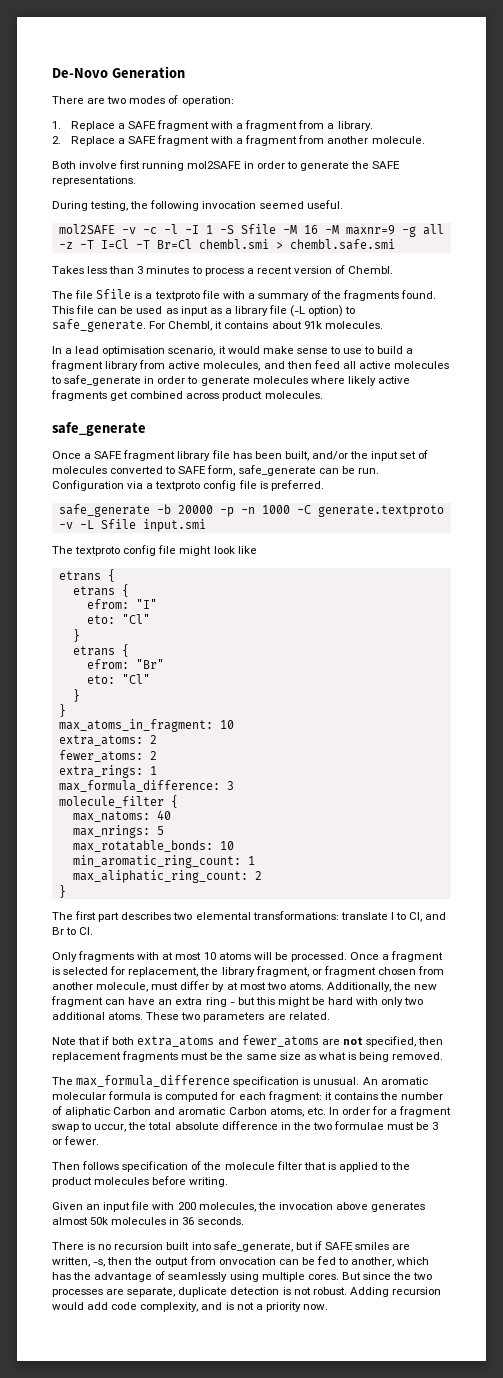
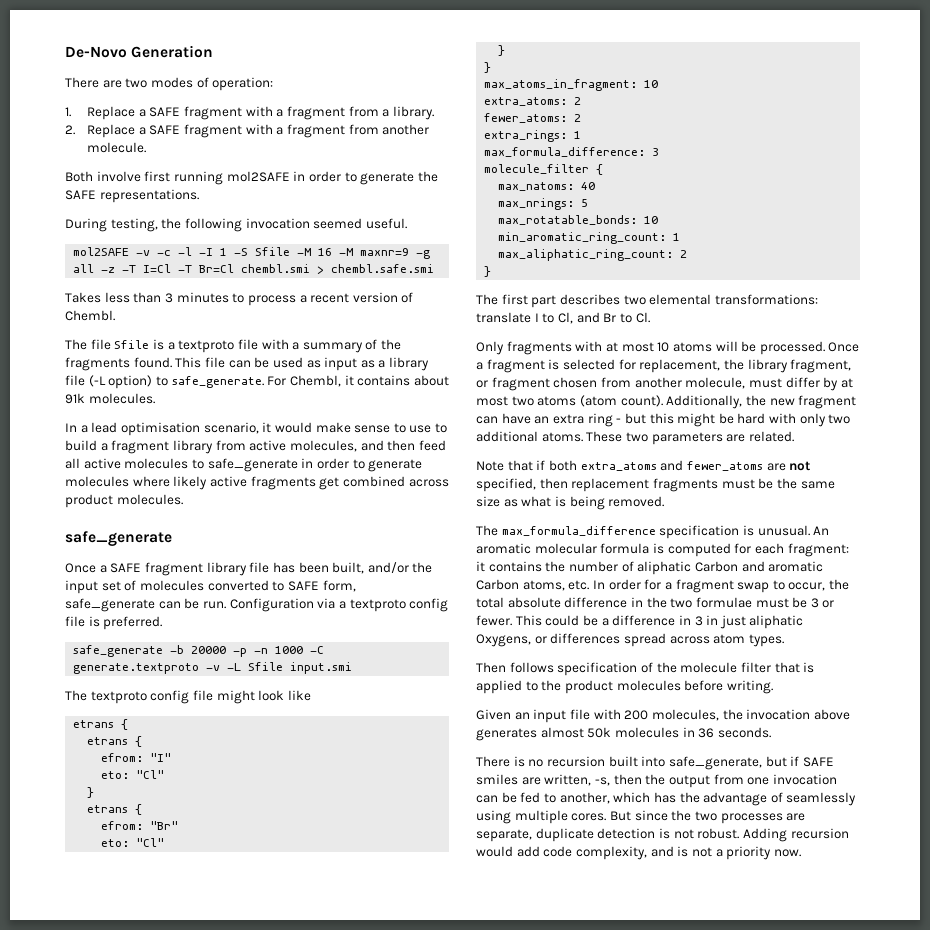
- Once a fragment is selected for replacement, the library fragment, or fragment chosen from another molecule, must differ by at most two atoms.
+ Once a fragment is selected for replacement, the library fragment, or fragment chosen from another molecule, must differ by at most two atoms (atom count).
- An aromatic molecular formula is computed for each fragment: it contains the number of aliphatic Carbon and aromatic Carbon atoms, etc. In order for a fragment swap to uccur, the total absolute difference in the two formulae must be 3 or fewer.
+ An aromatic molecular formula is computed for each fragment: it contains the number of aliphatic Carbon and aromatic Carbon atoms, etc. In order for a fragment swap to occur, the total absolute difference in the two formulae must be 3 or fewer. This could be a difference in 3 in just aliphatic Oxygens, or differences spread across atom types.
- There is no recursion built into safe_generate, but if SAFE smiles are written, -s, then the output from onvocation can be fed to another, which has the advantage of seamlessly using multiple cores.
+ There is no recursion built into safe_generate, but if SAFE smiles are written, -s, then the output from one invocation can be fed to another, which has the advantage of seamlessly using multiple cores.

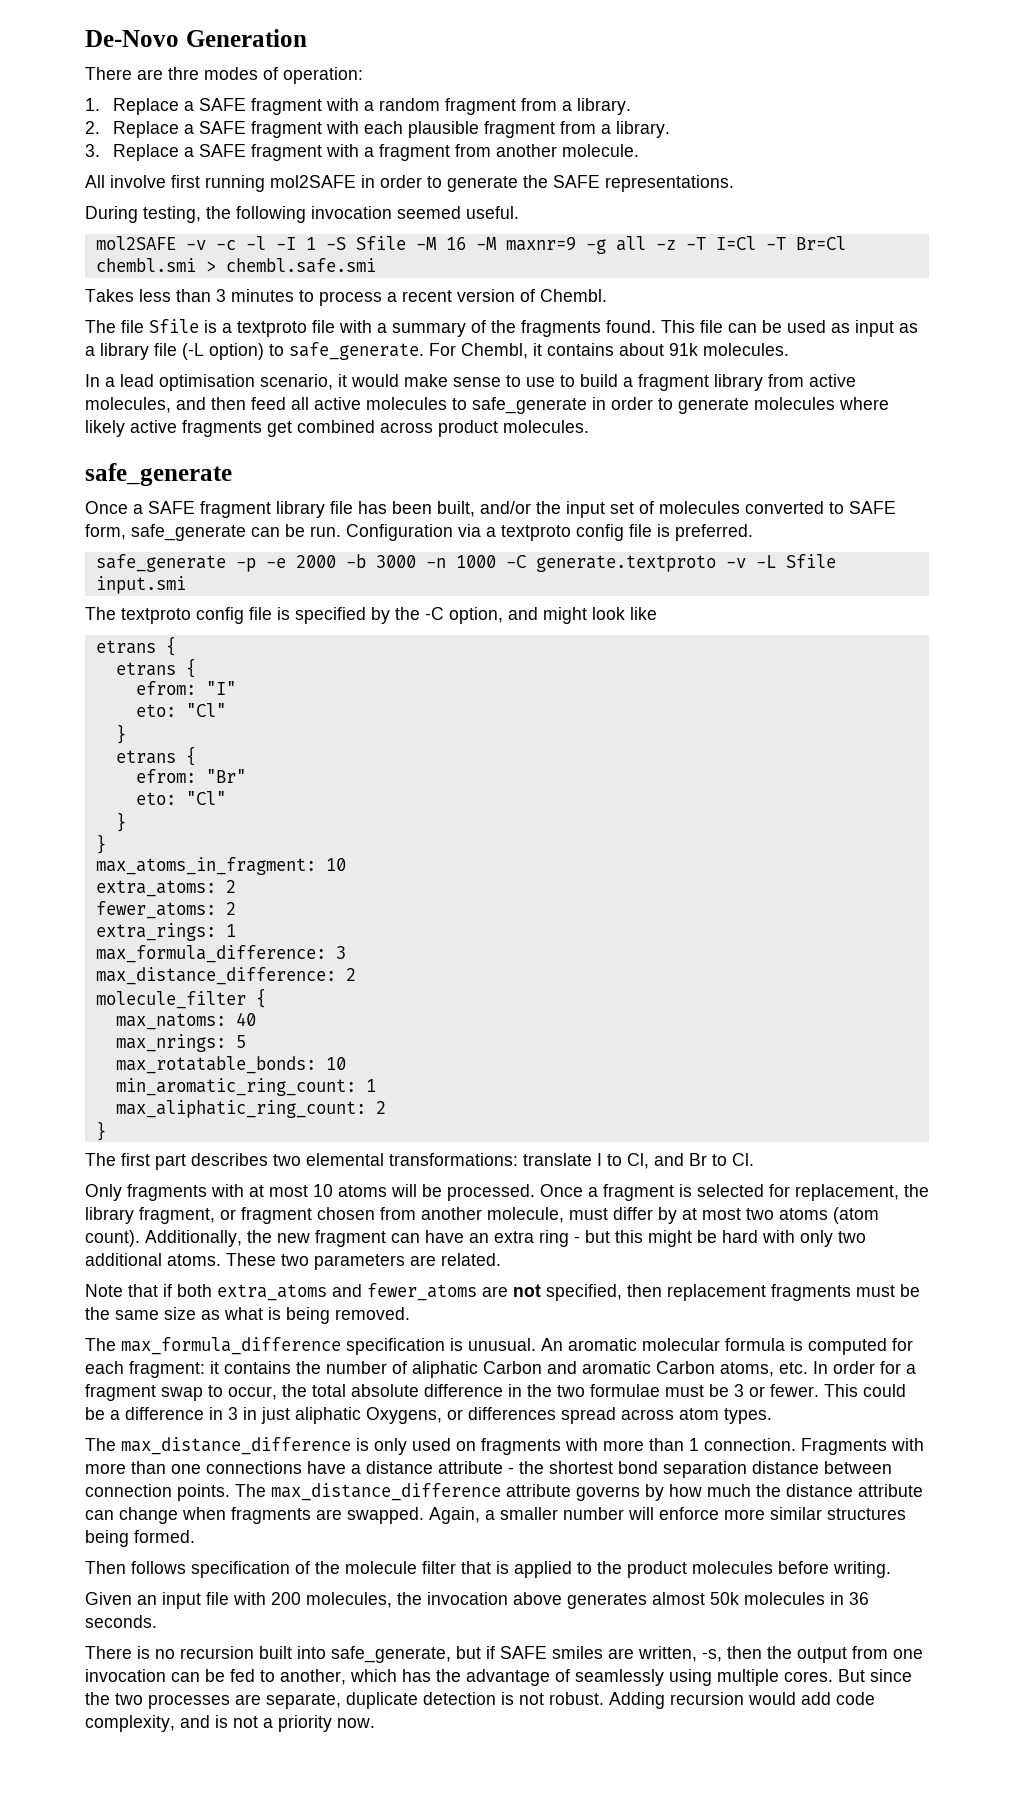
- There are two modes of operation:
+ There are thre modes of operation:
- 1. Replace a SAFE fragment with a fragment from a library.
- 2. Replace a SAFE fragment with a fragment from another molecule.
+ 1. Replace a SAFE fragment with a random fragment from a library.
+ 2. Replace a SAFE fragment with each plausible fragment from a library.
+ 3. Replace a SAFE fragment with a fragment from another molecule.
- Both involve first running mol2SAFE in order to generate the SAFE representations.
+ All involve first running mol2SAFE in order to generate the SAFE representations.
- safe_generate -b 20000 -p -n 1000 -C generate.textproto -v -L Sfile input.smi
+ safe_generate -p -e 2000 -b 3000 -n 1000 -C generate.textproto -v -L Sfile input.smi
- The textproto config file might look like
+ The textproto config file is specified by the -C option, and might look like
+ max_distance_difference: 2
+ The max_distance_difference is only used on fragments with more than 1 connection. Fragments with more than one connections have a distance attribute - the shortest bond separation distance between connection points. The max_distance_difference attribute governs by how much the distance attribute can change when fragments are swapped. Again, a smaller number will enforce more similar structures being formed.

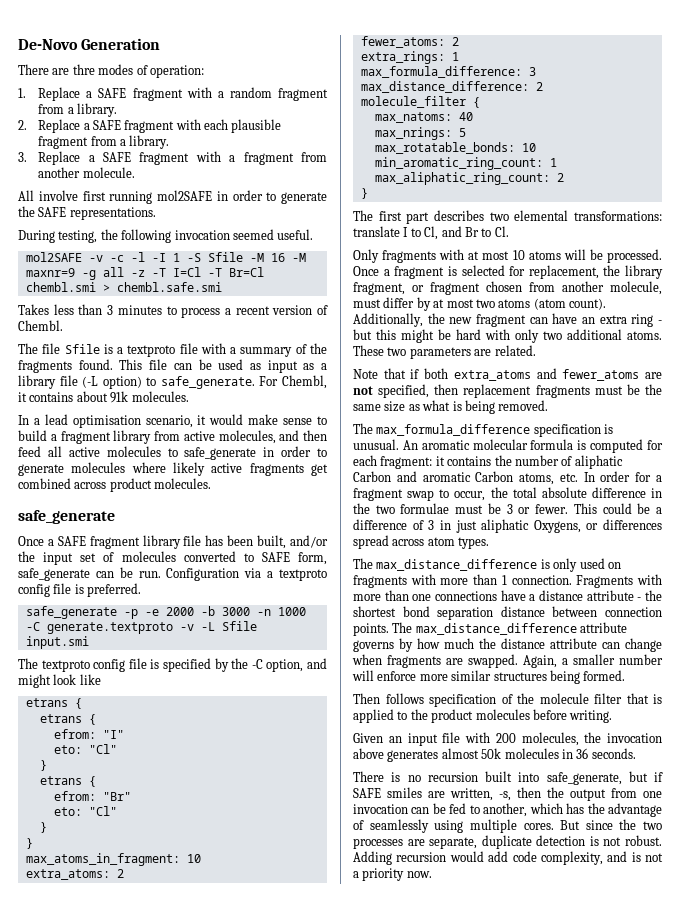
- In a lead optimisation scenario, it would make sense to use to build a fragment library from active molecules, and then feed all active molecules to safe_generate in order to generate molecules where likely active fragments get combined across product molecules.
+ In a lead optimisation scenario, it would make sense to build a fragment library from active molecules, and then feed all active molecules to safe_generate in order to generate molecules where likely active fragments get combined across product molecules.
- This could be a difference in 3 in just aliphatic Oxygens, or differences spread across atom types.
+ This could be a difference of 3 in just aliphatic Oxygens, or differences spread across atom types.

